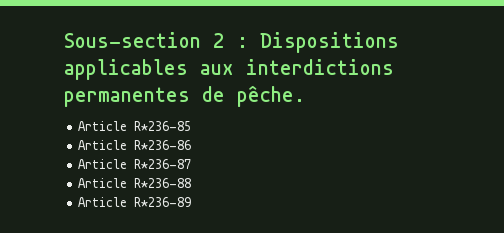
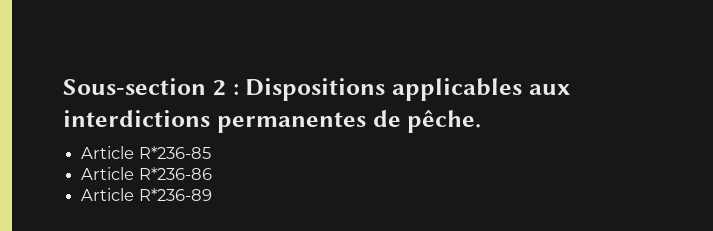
- Article R*236-87
- Article R*236-88

